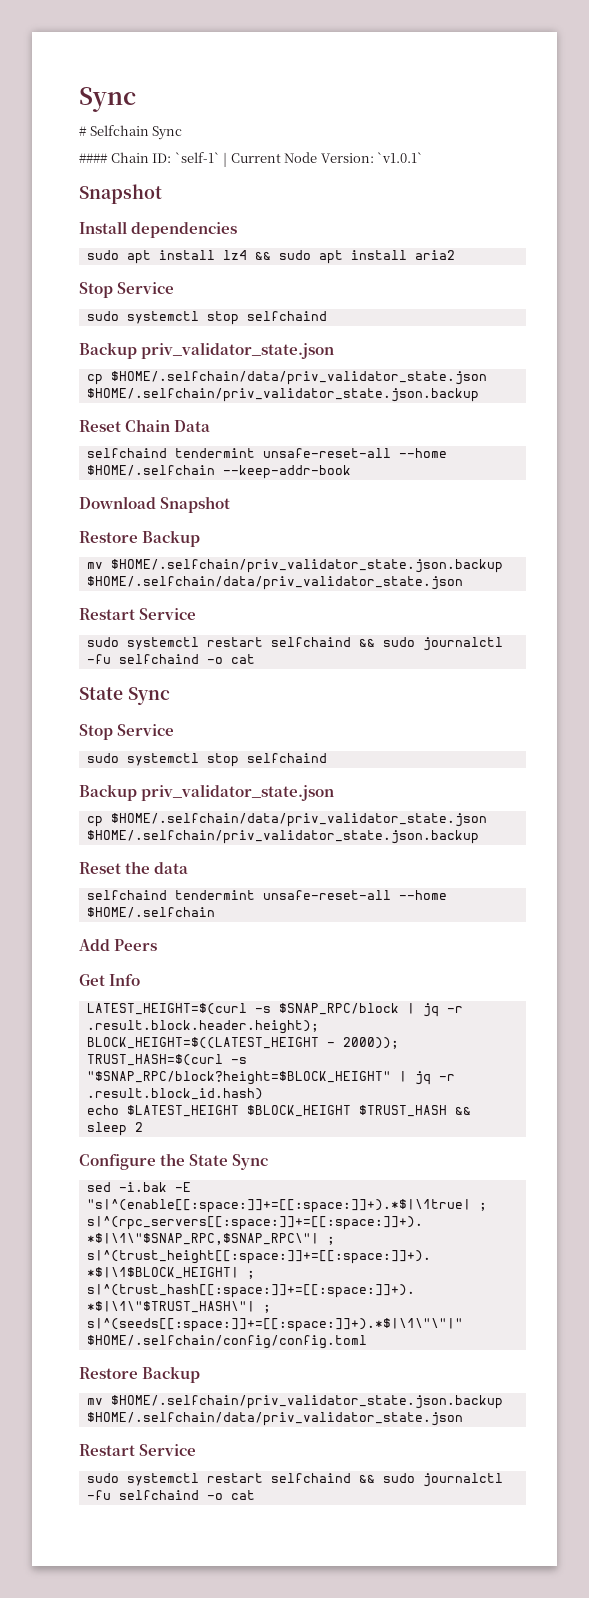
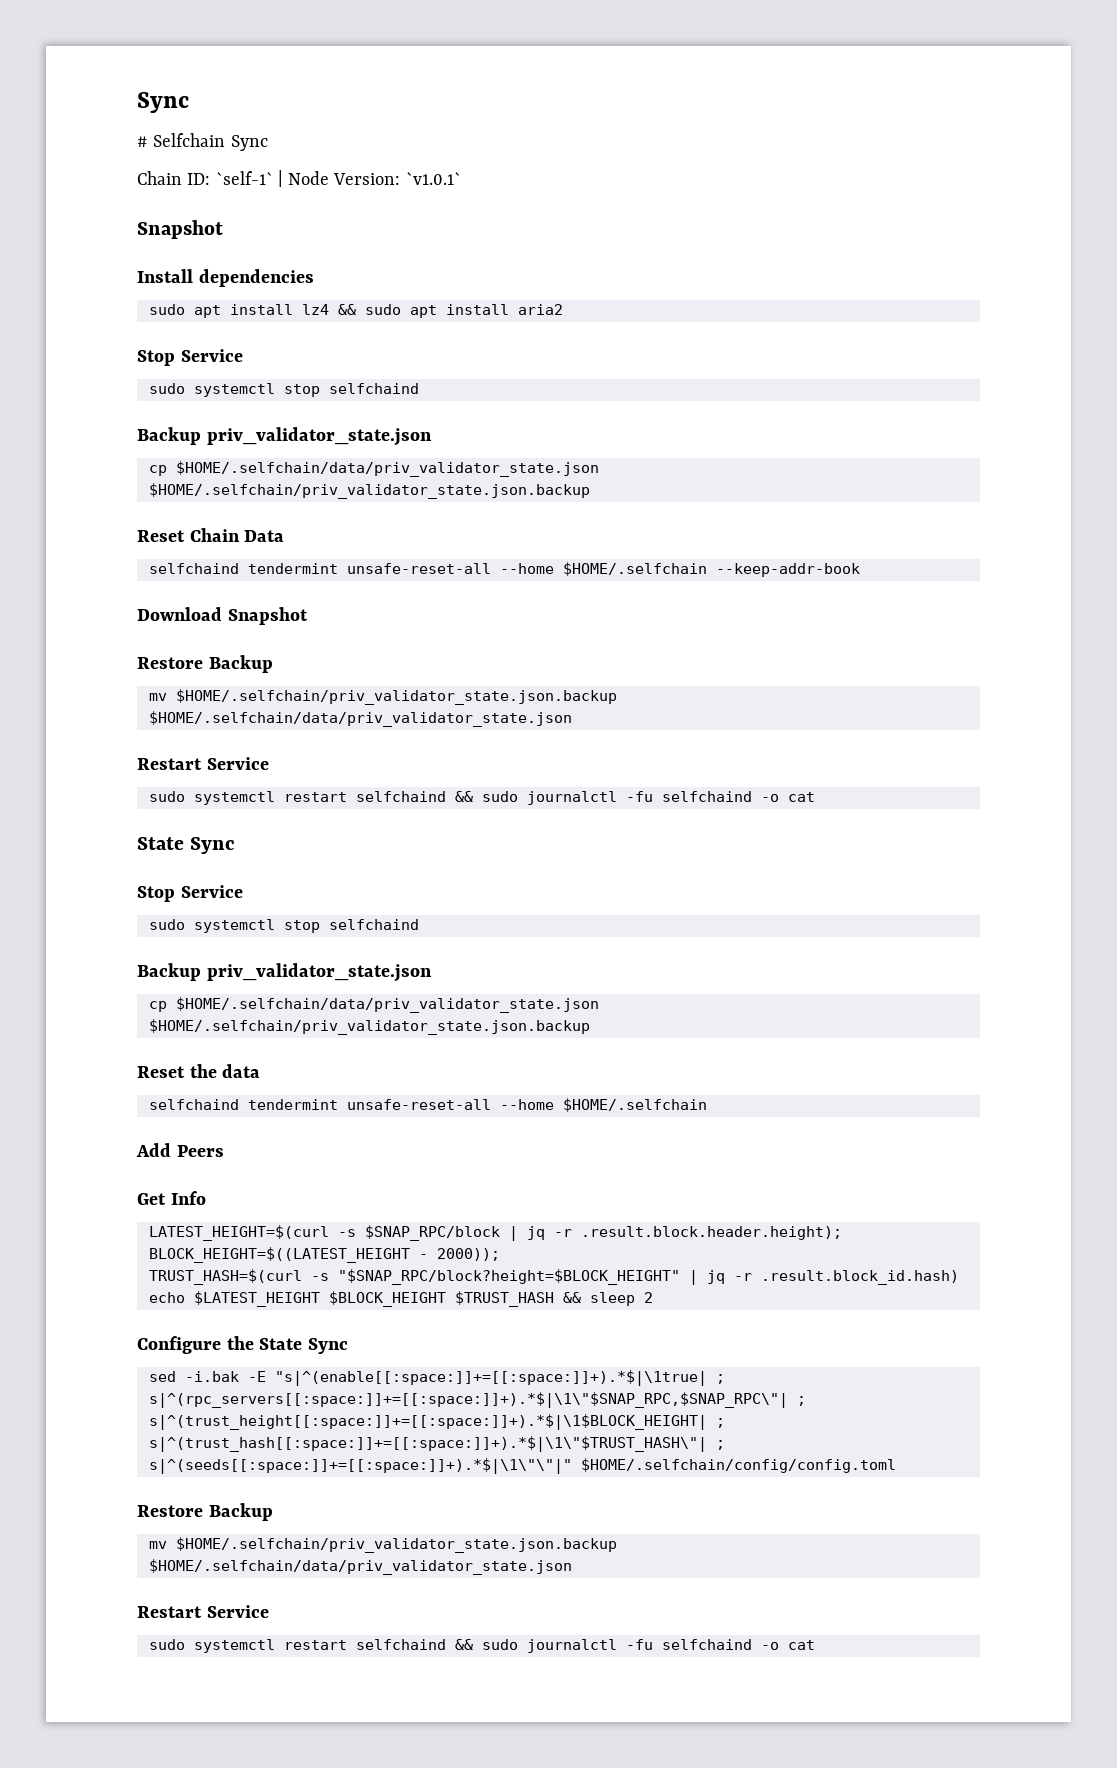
- #### Chain ID: `self-1` | Current Node Version: `v1.0.1`
+ Chain ID: `self-1` | Node Version: `v1.0.1`

